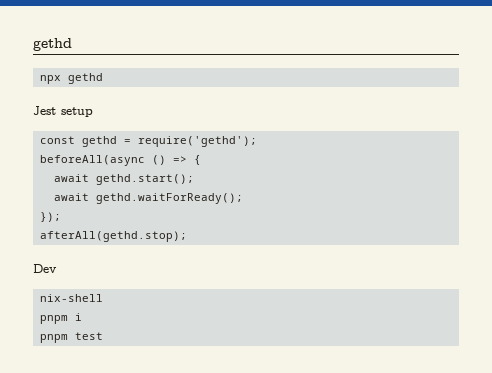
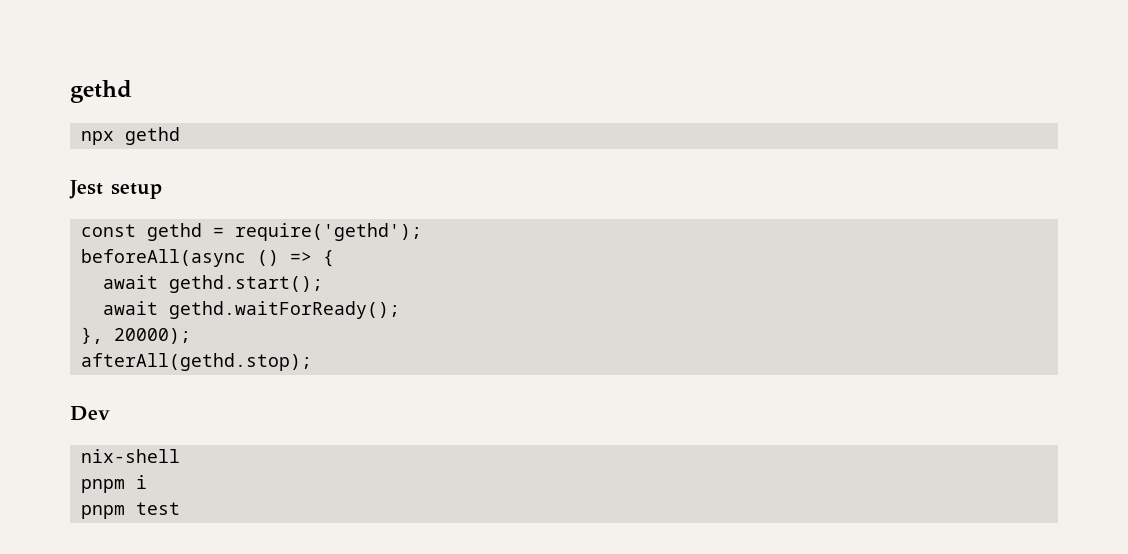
- });
+ }, 20000);

